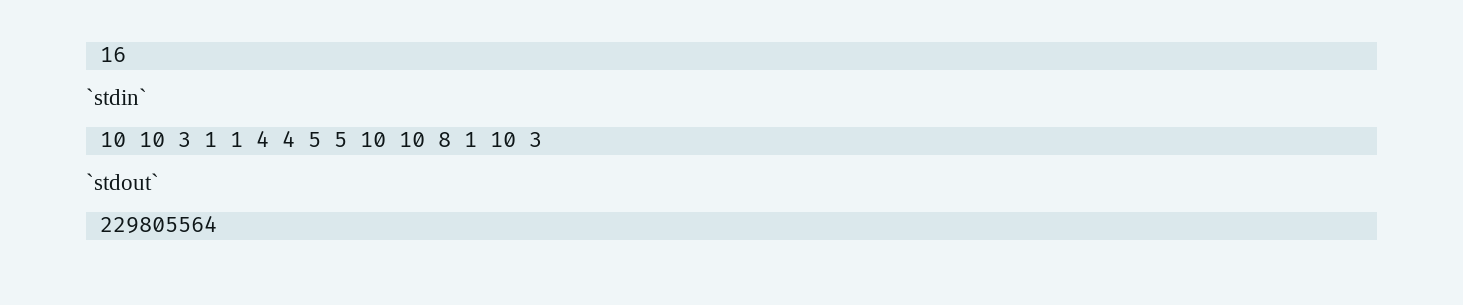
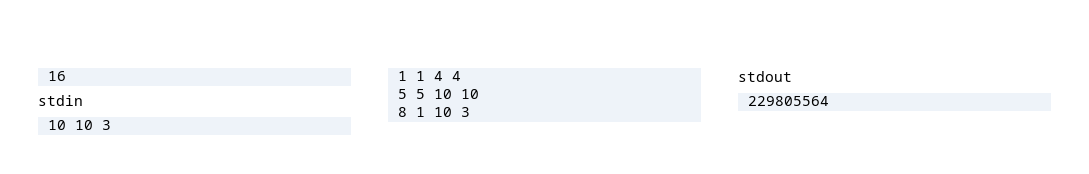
- `stdin`
+ stdin
- 10 10 3 1 1 4 4 5 5 10 10 8 1 10 3
+ 10 10 3
+ 1 1 4 4
+ 5 5 10 10
+ 8 1 10 3
- `stdout`
+ stdout

